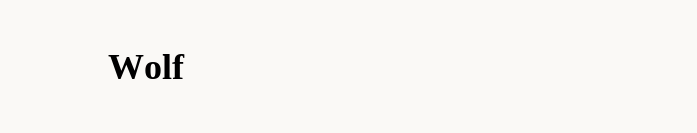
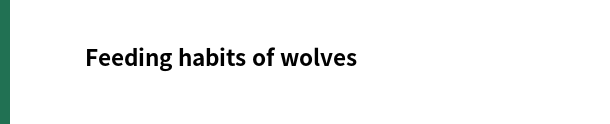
- Wolf
+ Feeding habits of wolves

